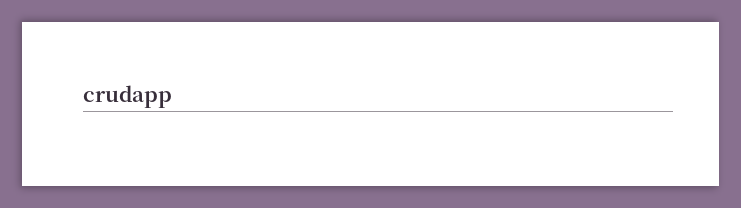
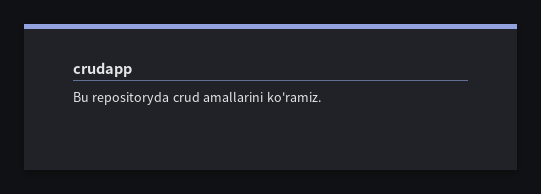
+ Bu repositoryda crud amallarini ko'ramiz.

